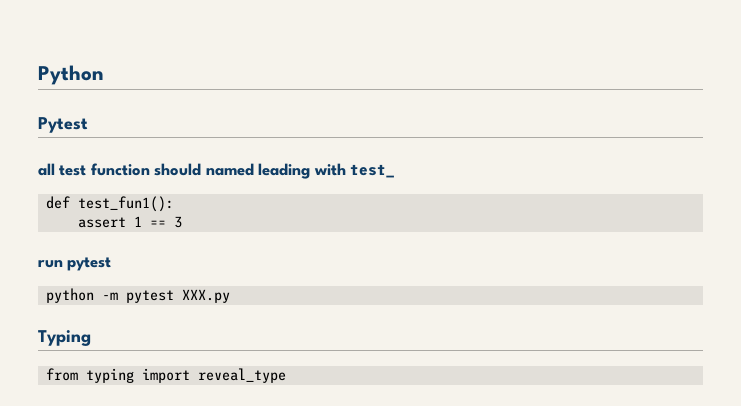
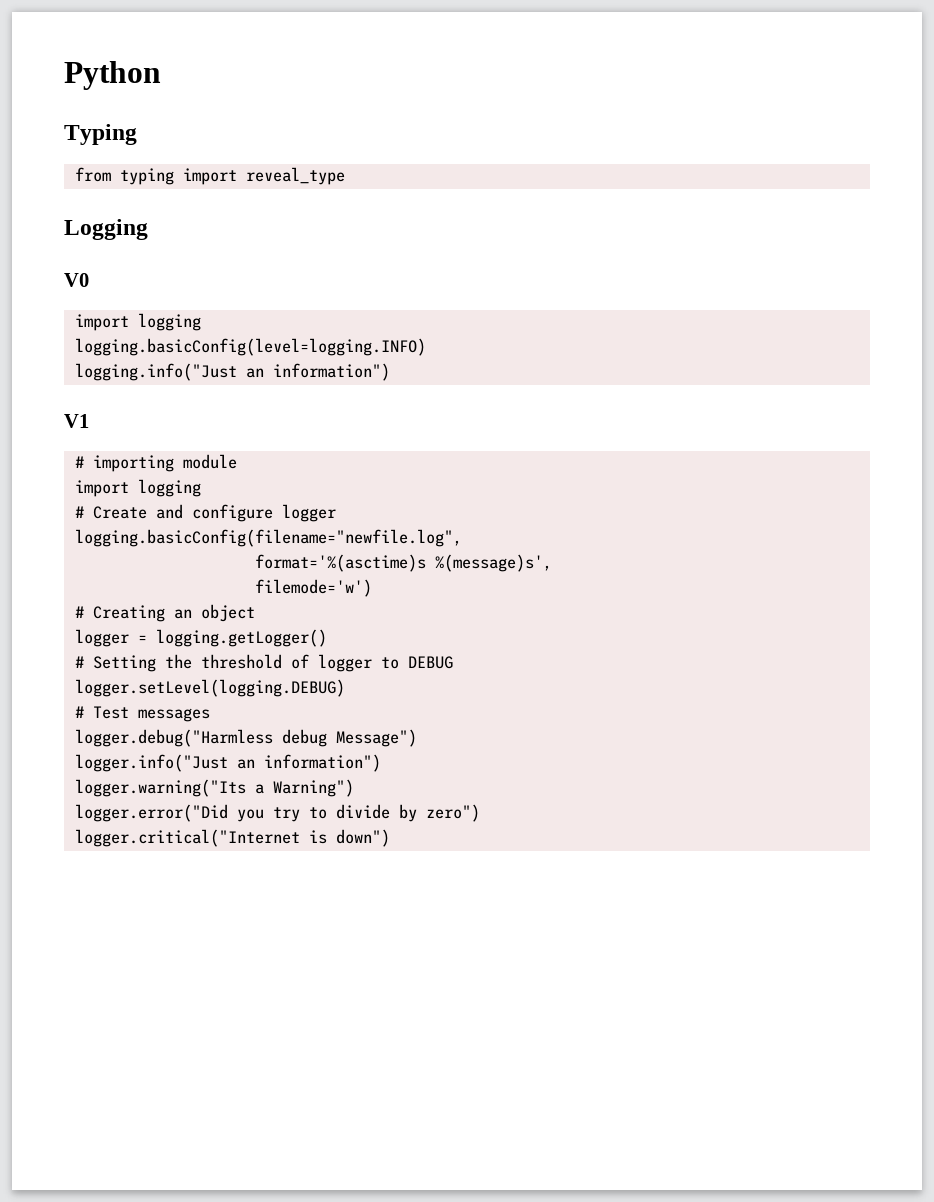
- Pytest
- all test function should named leading with test_
- def test_fun1():
- assert 1 == 3
- run pytest
- python -m pytest XXX.py
+ Logging
+ V0
+ import logging
+ logging.basicConfig(level=logging.INFO)
+ logging.info("Just an information")
+ V1
+ # importing module
+ import logging
+ # Create and configure logger
+ logging.basicConfig(filename="newfile.log",
+ format='%(asctime)s %(message)s',
+ filemode='w')
+ # Creating an object
+ logger = logging.getLogger()
+ # Setting the threshold of logger to DEBUG
+ logger.setLevel(logging.DEBUG)
+ # Test messages
+ logger.debug("Harmless debug Message")
+ logger.info("Just an information")
+ logger.warning("Its a Warning")
+ logger.error("Did you try to divide by zero")
+ logger.critical("Internet is down")

